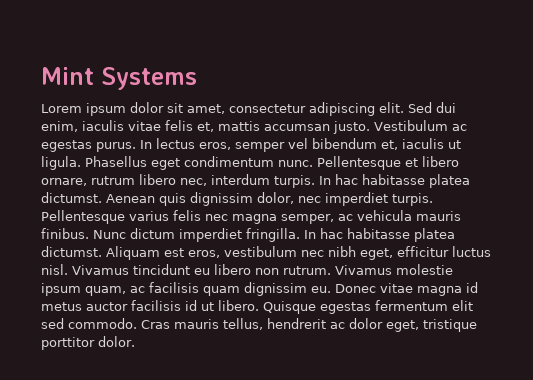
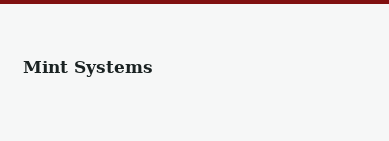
- Lorem ipsum dolor sit amet, consectetur adipiscing elit. Sed dui enim, iaculis vitae felis et, mattis accumsan justo. Vestibulum ac egestas purus. In lectus eros, semper vel bibendum et, iaculis ut ligula. Phasellus eget condimentum nunc. Pellentesque et libero ornare, rutrum libero nec, interdum turpis. In hac habitasse platea dictumst. Aenean quis dignissim dolor, nec imperdiet turpis. Pellentesque varius felis nec magna semper, ac vehicula mauris finibus. Nunc dictum imperdiet fringilla. In hac habitasse platea dictumst. Aliquam est eros, vestibulum nec nibh eget, efficitur luctus nisl. Vivamus tincidunt eu libero non rutrum. Vivamus molestie ipsum quam, ac facilisis quam dignissim eu. Donec vitae magna id metus auctor facilisis id ut libero. Quisque egestas fermentum elit sed commodo. Cras mauris tellus, hendrerit ac dolor eget, tristique porttitor dolor.

